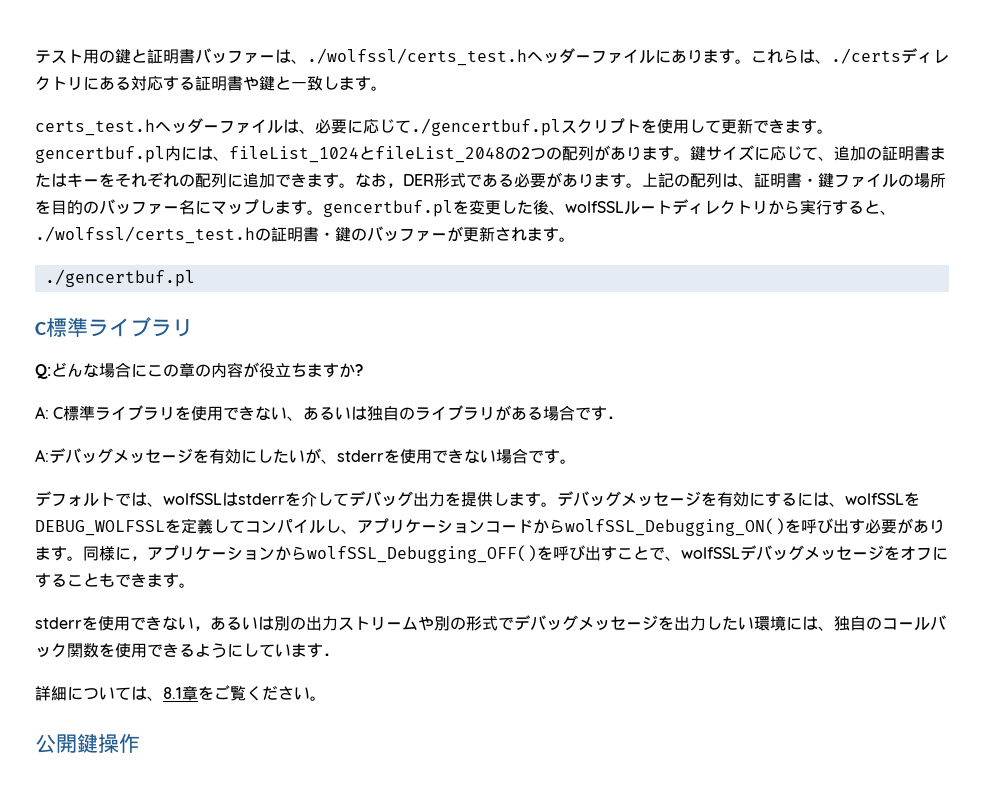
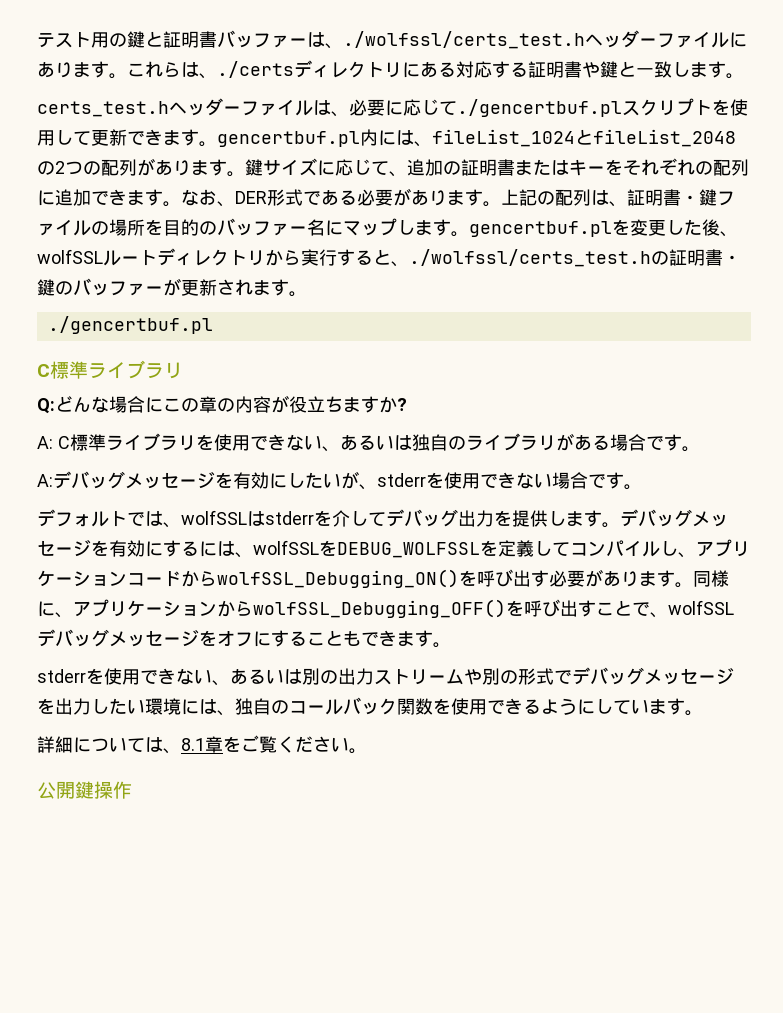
- なお，DER形式である必要があります。
+ なお、DER形式である必要があります。
- A: C標準ライブラリを使用できない、あるいは独自のライブラリがある場合です．
+ A: C標準ライブラリを使用できない、あるいは独自のライブラリがある場合です。
- 同様に，アプリケーションからwolfSSL_Debugging_OFF()を呼び出すことで、wolfSSLデバッグメッセージをオフにすることもできます。
+ 同様に、アプリケーションからwolfSSL_Debugging_OFF()を呼び出すことで、wolfSSLデバッグメッセージをオフにすることもできます。
- stderrを使用できない，あるいは別の出力ストリームや別の形式でデバッグメッセージを出力したい環境には、独自のコールバック関数を使用できるようにしています．
+ stderrを使用できない、あるいは別の出力ストリームや別の形式でデバッグメッセージを出力したい環境には、独自のコールバック関数を使用できるようにしています。

